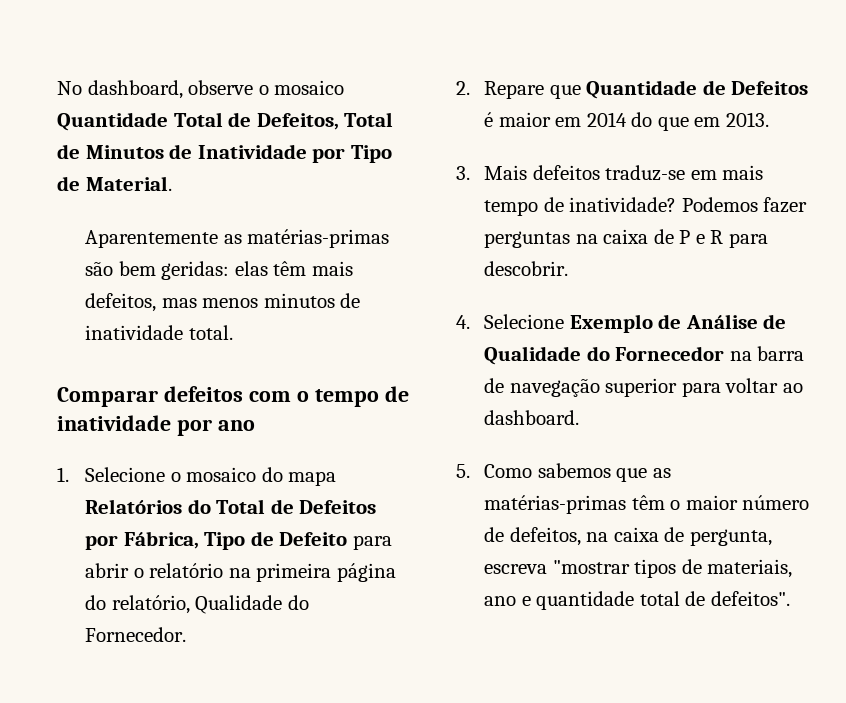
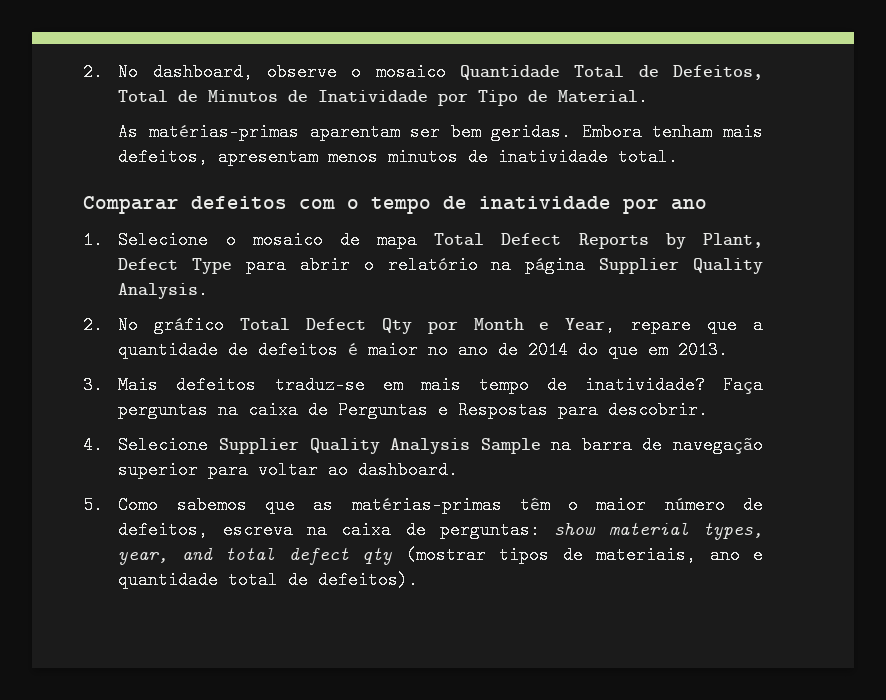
- No dashboard, observe o mosaico Quantidade Total de Defeitos, Total de Minutos de Inatividade por Tipo de Material.
+ 2. No dashboard, observe o mosaico Quantidade Total de Defeitos, Total de Minutos de Inatividade por Tipo de Material.
- Aparentemente as matérias-primas são bem geridas: elas têm mais defeitos, mas menos minutos de inatividade total.
+ As matérias-primas aparentam ser bem geridas. Embora tenham mais defeitos, apresentam menos minutos de inatividade total.
- 1. Selecione o mosaico do mapa Relatórios do Total de Defeitos por Fábrica, Tipo de Defeito para abrir o relatório na primeira página do relatório, Qualidade do Fornecedor.
- 2. Repare que Quantidade de Defeitos é maior em 2014 do que em 2013.
+ 1. Selecione o mosaico de mapa Total Defect Reports by Plant, Defect Type para abrir o relatório na página Supplier Quality Analysis.
+ 2. No gráfico Total Defect Qty por Month e Year, repare que a quantidade de defeitos é maior no ano de 2014 do que em 2013.
- Podemos fazer perguntas na caixa de P e R para descobrir.
+ Faça perguntas na caixa de Perguntas e Respostas para descobrir.
- 4. Selecione Exemplo de Análise de Qualidade do Fornecedor na barra de navegação superior para voltar ao dashboard.
+ 4. Selecione Supplier Quality Analysis Sample na barra de navegação superior para voltar ao dashboard.
- 5. Como sabemos que as matérias-primas têm o maior número de defeitos, na caixa de pergunta, escreva "mostrar tipos de materiais, ano e quantidade total de defeitos".
+ 5. Como sabemos que as matérias-primas têm o maior número de defeitos, escreva na caixa de perguntas: show material types, year, and total defect qty (mostrar tipos de materiais, ano e quantidade total de defeitos).

